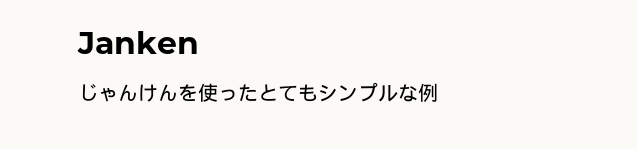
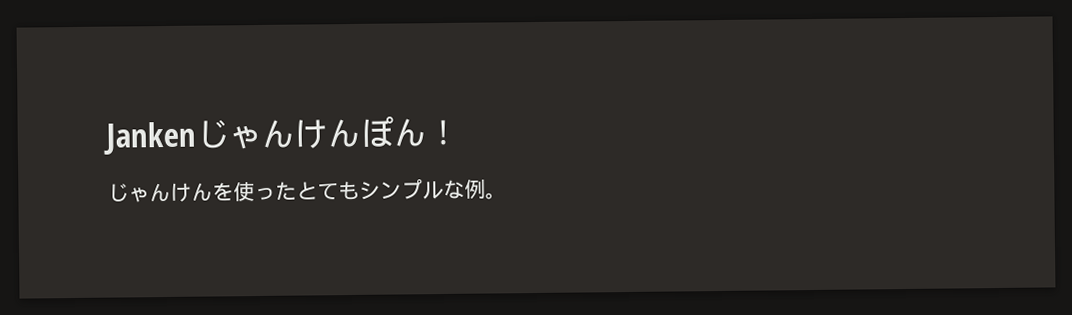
- Janken
+ Jankenじゃんけんぽん！
- じゃんけんを使ったとてもシンプルな例
+ じゃんけんを使ったとてもシンプルな例。

